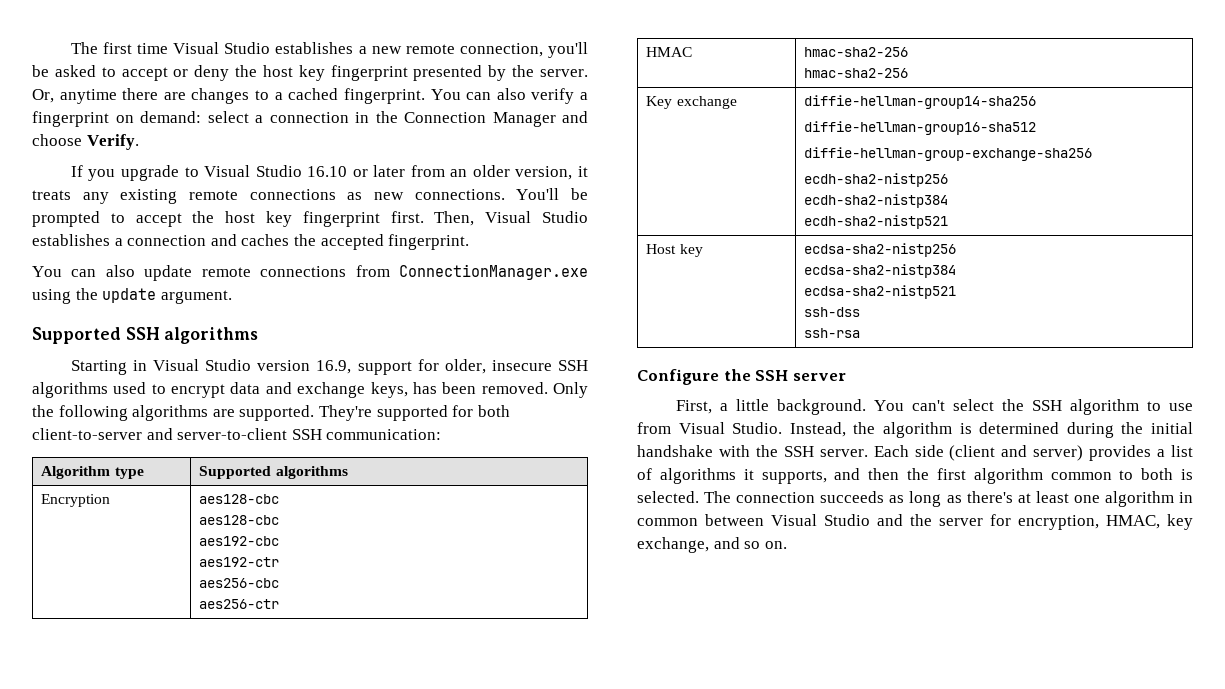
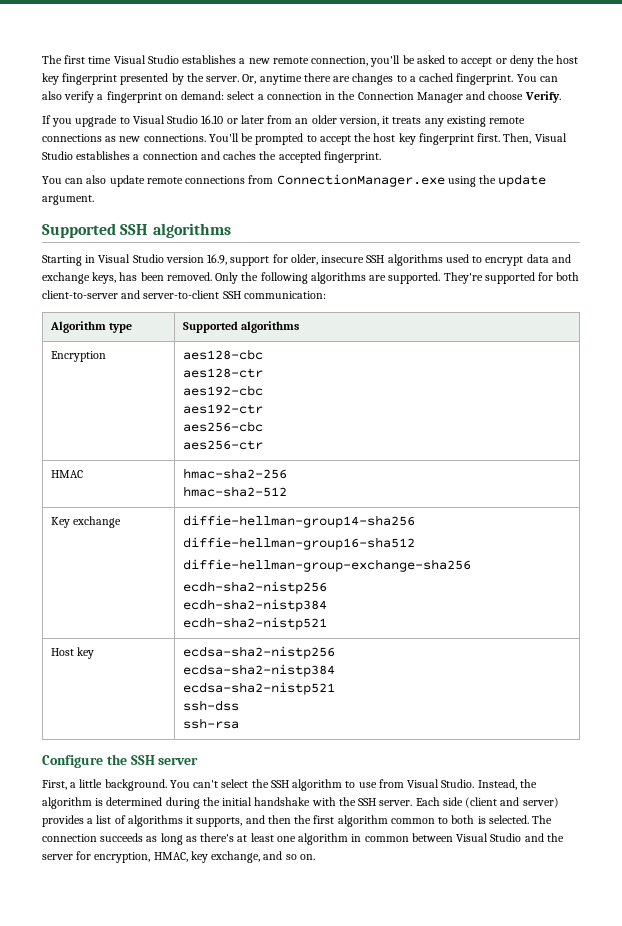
  Encryption | aes128-cbc
- aes128-cbc
+ aes128-ctr
  HMAC | hmac-sha2-256
- hmac-sha2-256
+ hmac-sha2-512

